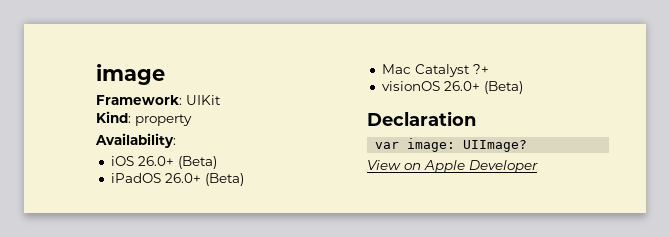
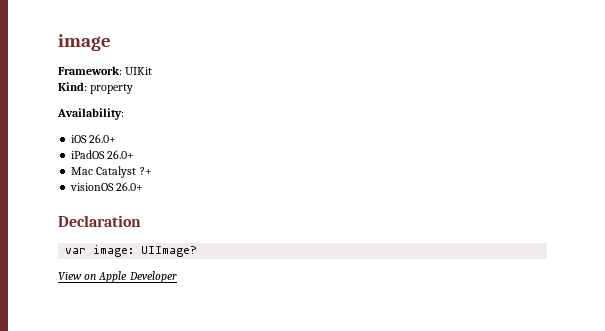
- iOS 26.0+ (Beta)
+ iOS 26.0+
- iPadOS 26.0+ (Beta)
+ iPadOS 26.0+
- visionOS 26.0+ (Beta)
+ visionOS 26.0+

